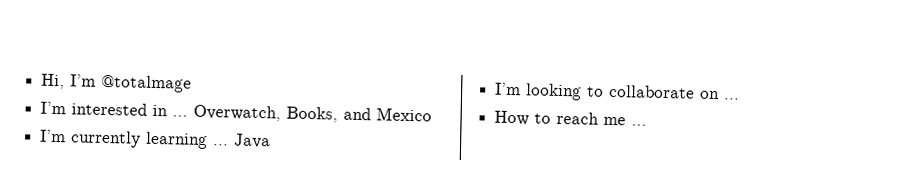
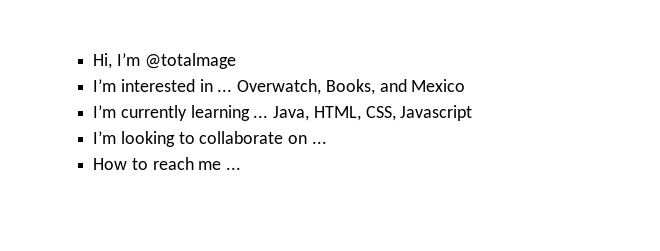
- Java
+ Java, HTML, CSS, Javascript

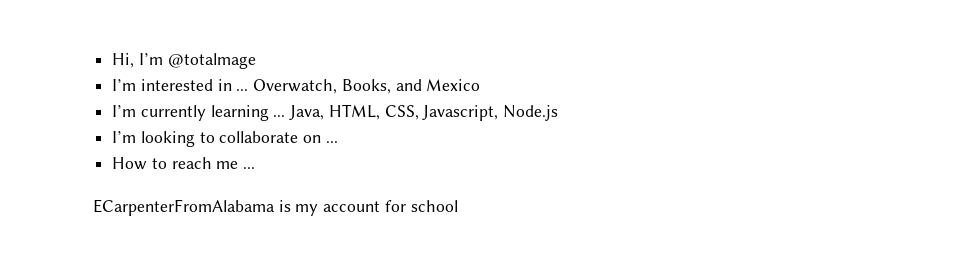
- Java, HTML, CSS, Javascript
+ Java, HTML, CSS, Javascript, Node.js
+ ECarpenterFromAlabama is my account for school

